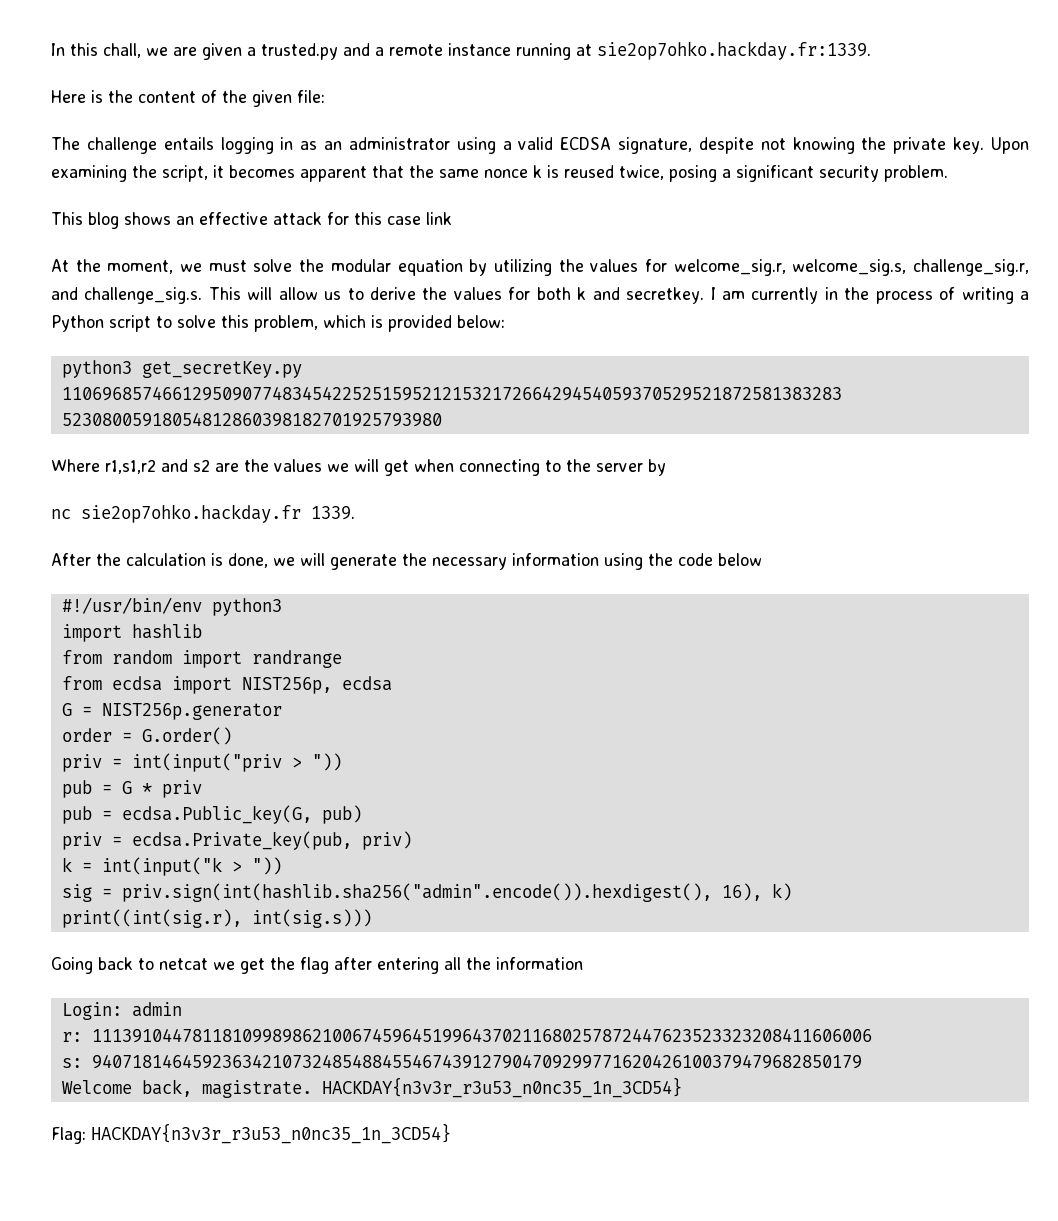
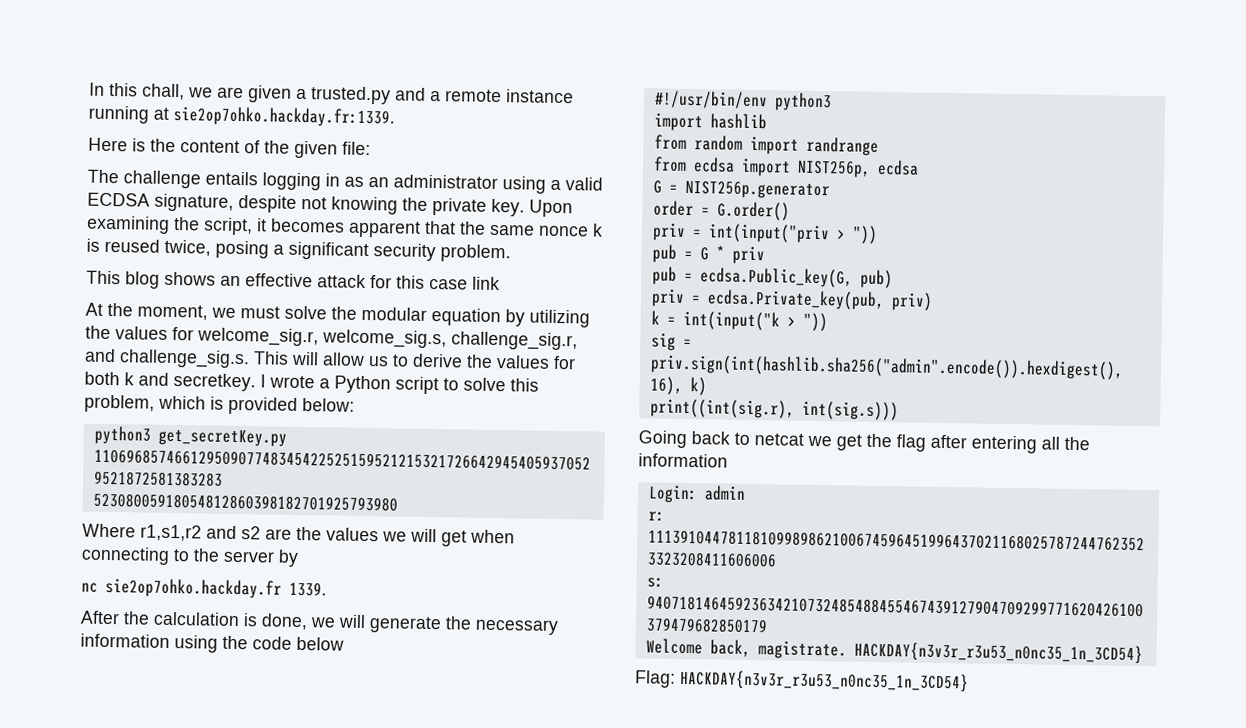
- I am currently in the process of writing a Python script to solve this problem, which is provided below:
+ I wrote a Python script to solve this problem, which is provided below:

